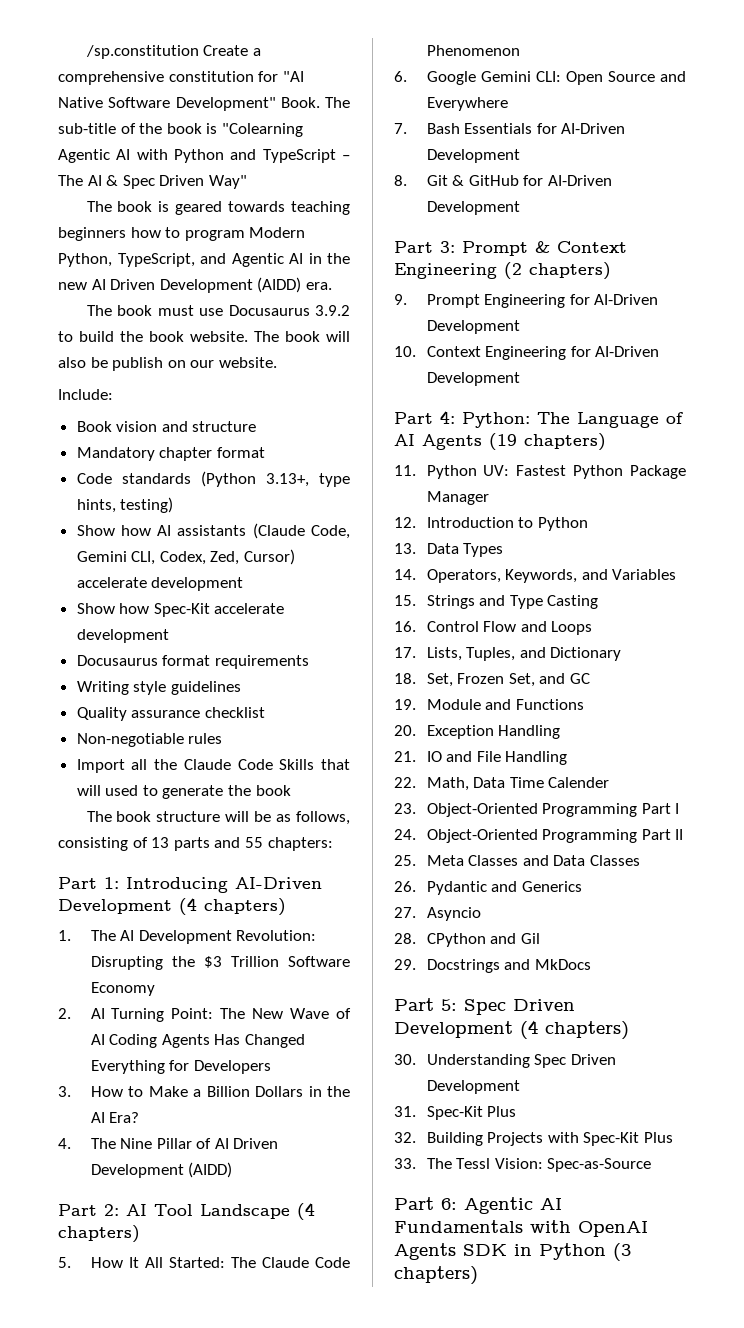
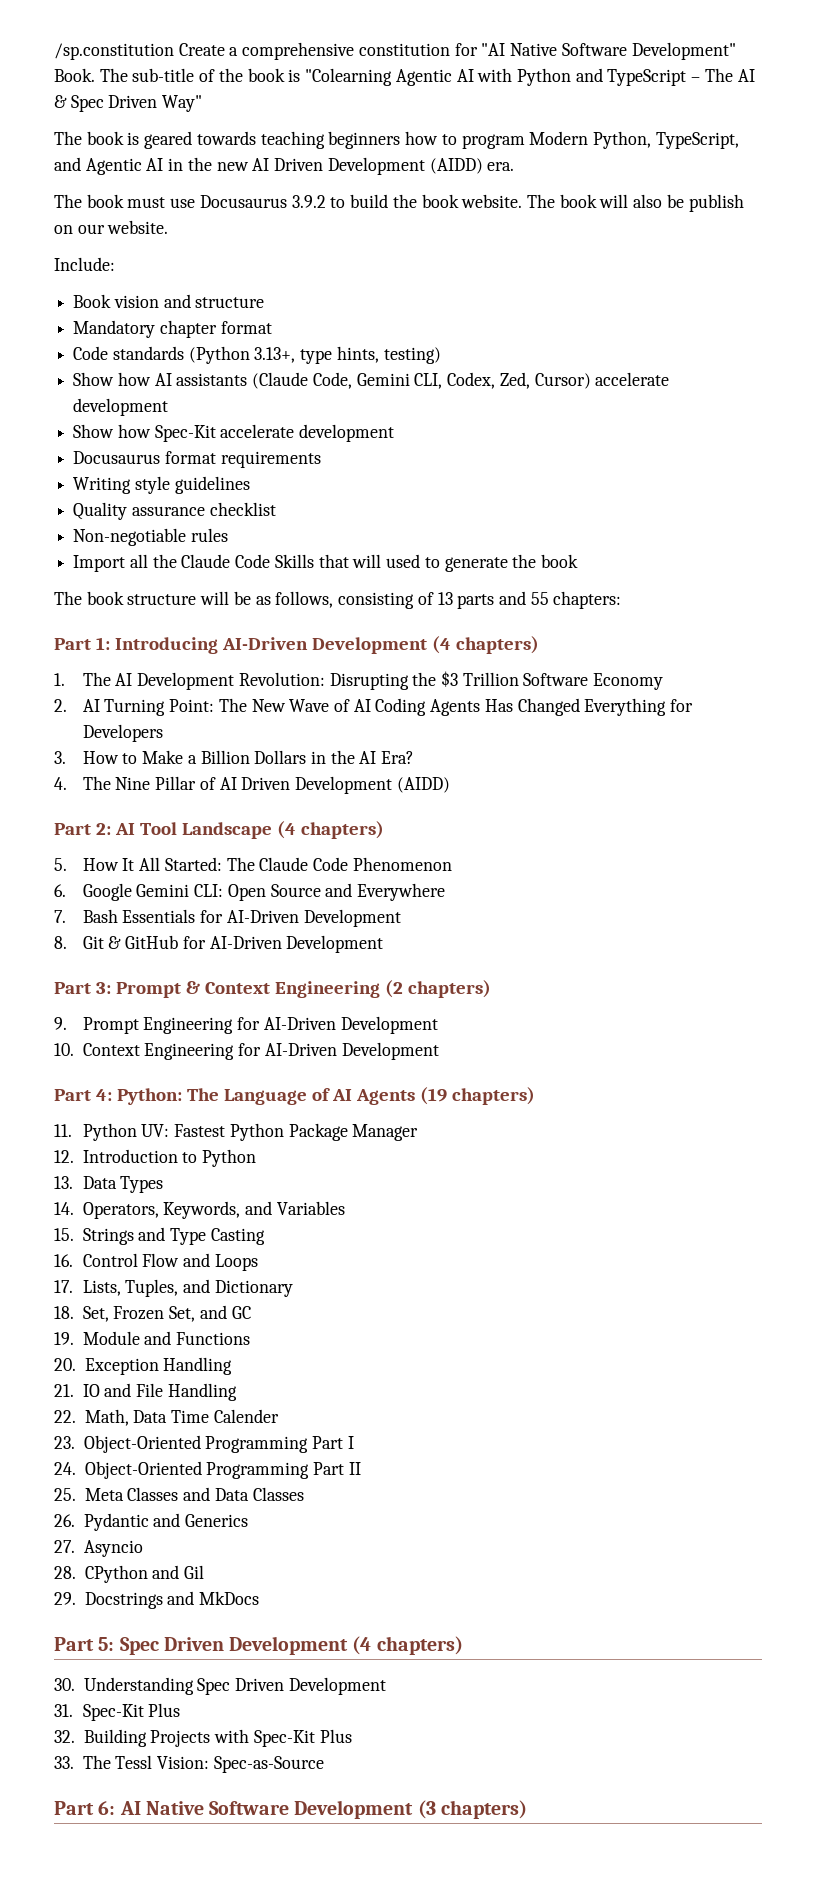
- Part 6: Agentic AI Fundamentals with OpenAI Agents SDK in Python (3 chapters)
+ Part 6: AI Native Software Development (3 chapters)

